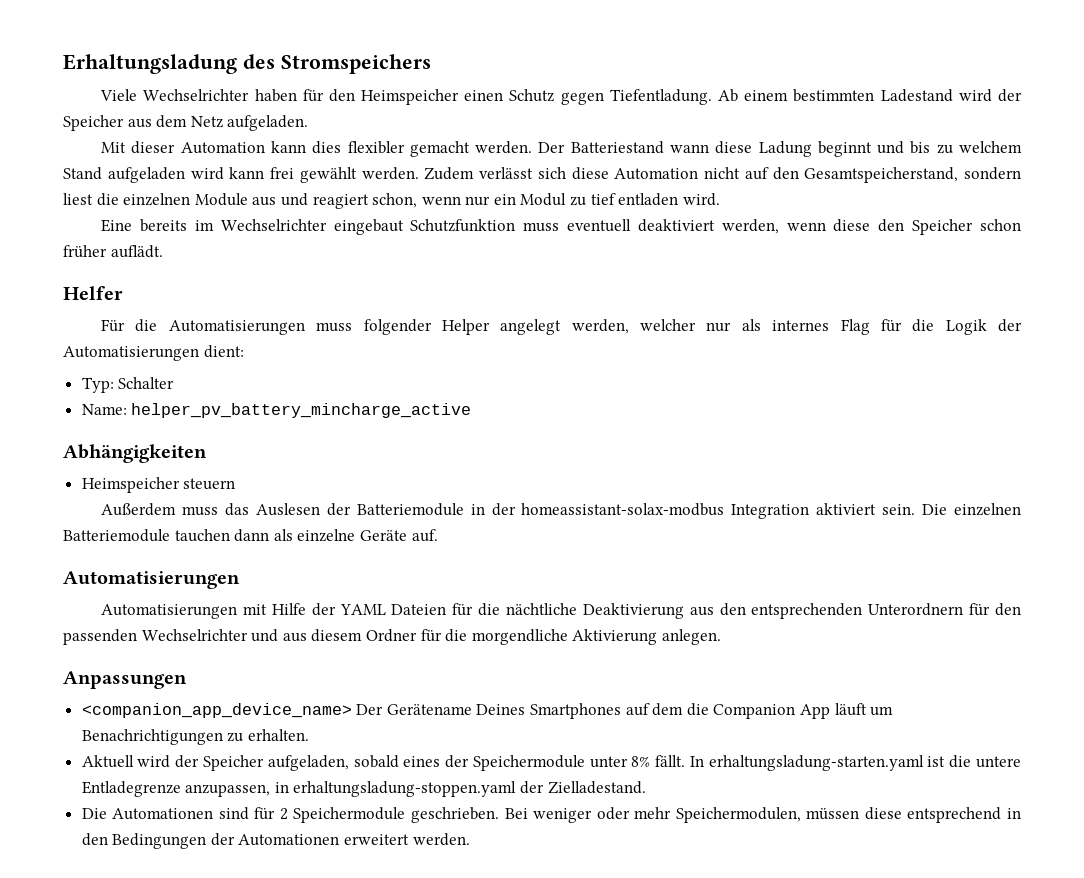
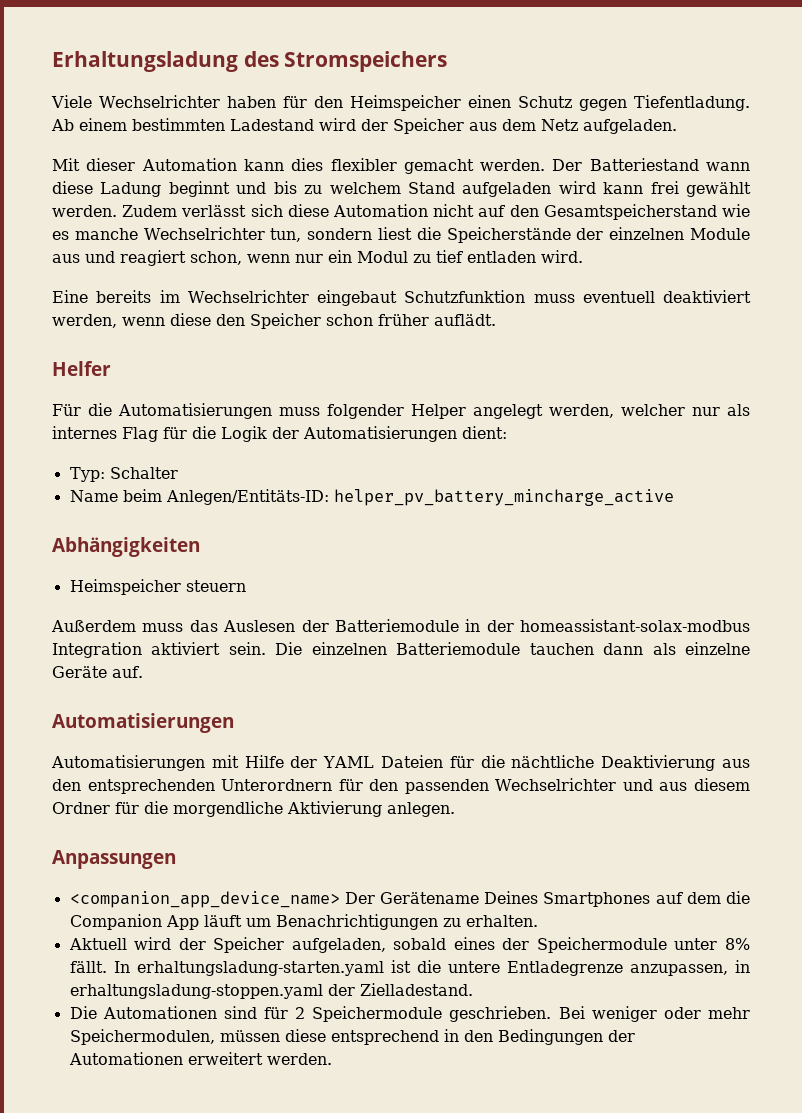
- Zudem verlässt sich diese Automation nicht auf den Gesamtspeicherstand, sondern liest die einzelnen Module aus und reagiert schon, wenn nur ein Modul zu tief entladen wird.
+ Zudem verlässt sich diese Automation nicht auf den Gesamtspeicherstand wie es manche Wechselrichter tun, sondern liest die Speicherstände der einzelnen Module aus und reagiert schon, wenn nur ein Modul zu tief entladen wird.
- Name: helper_pv_battery_mincharge_active
+ Name beim Anlegen/Entitäts-ID: helper_pv_battery_mincharge_active

